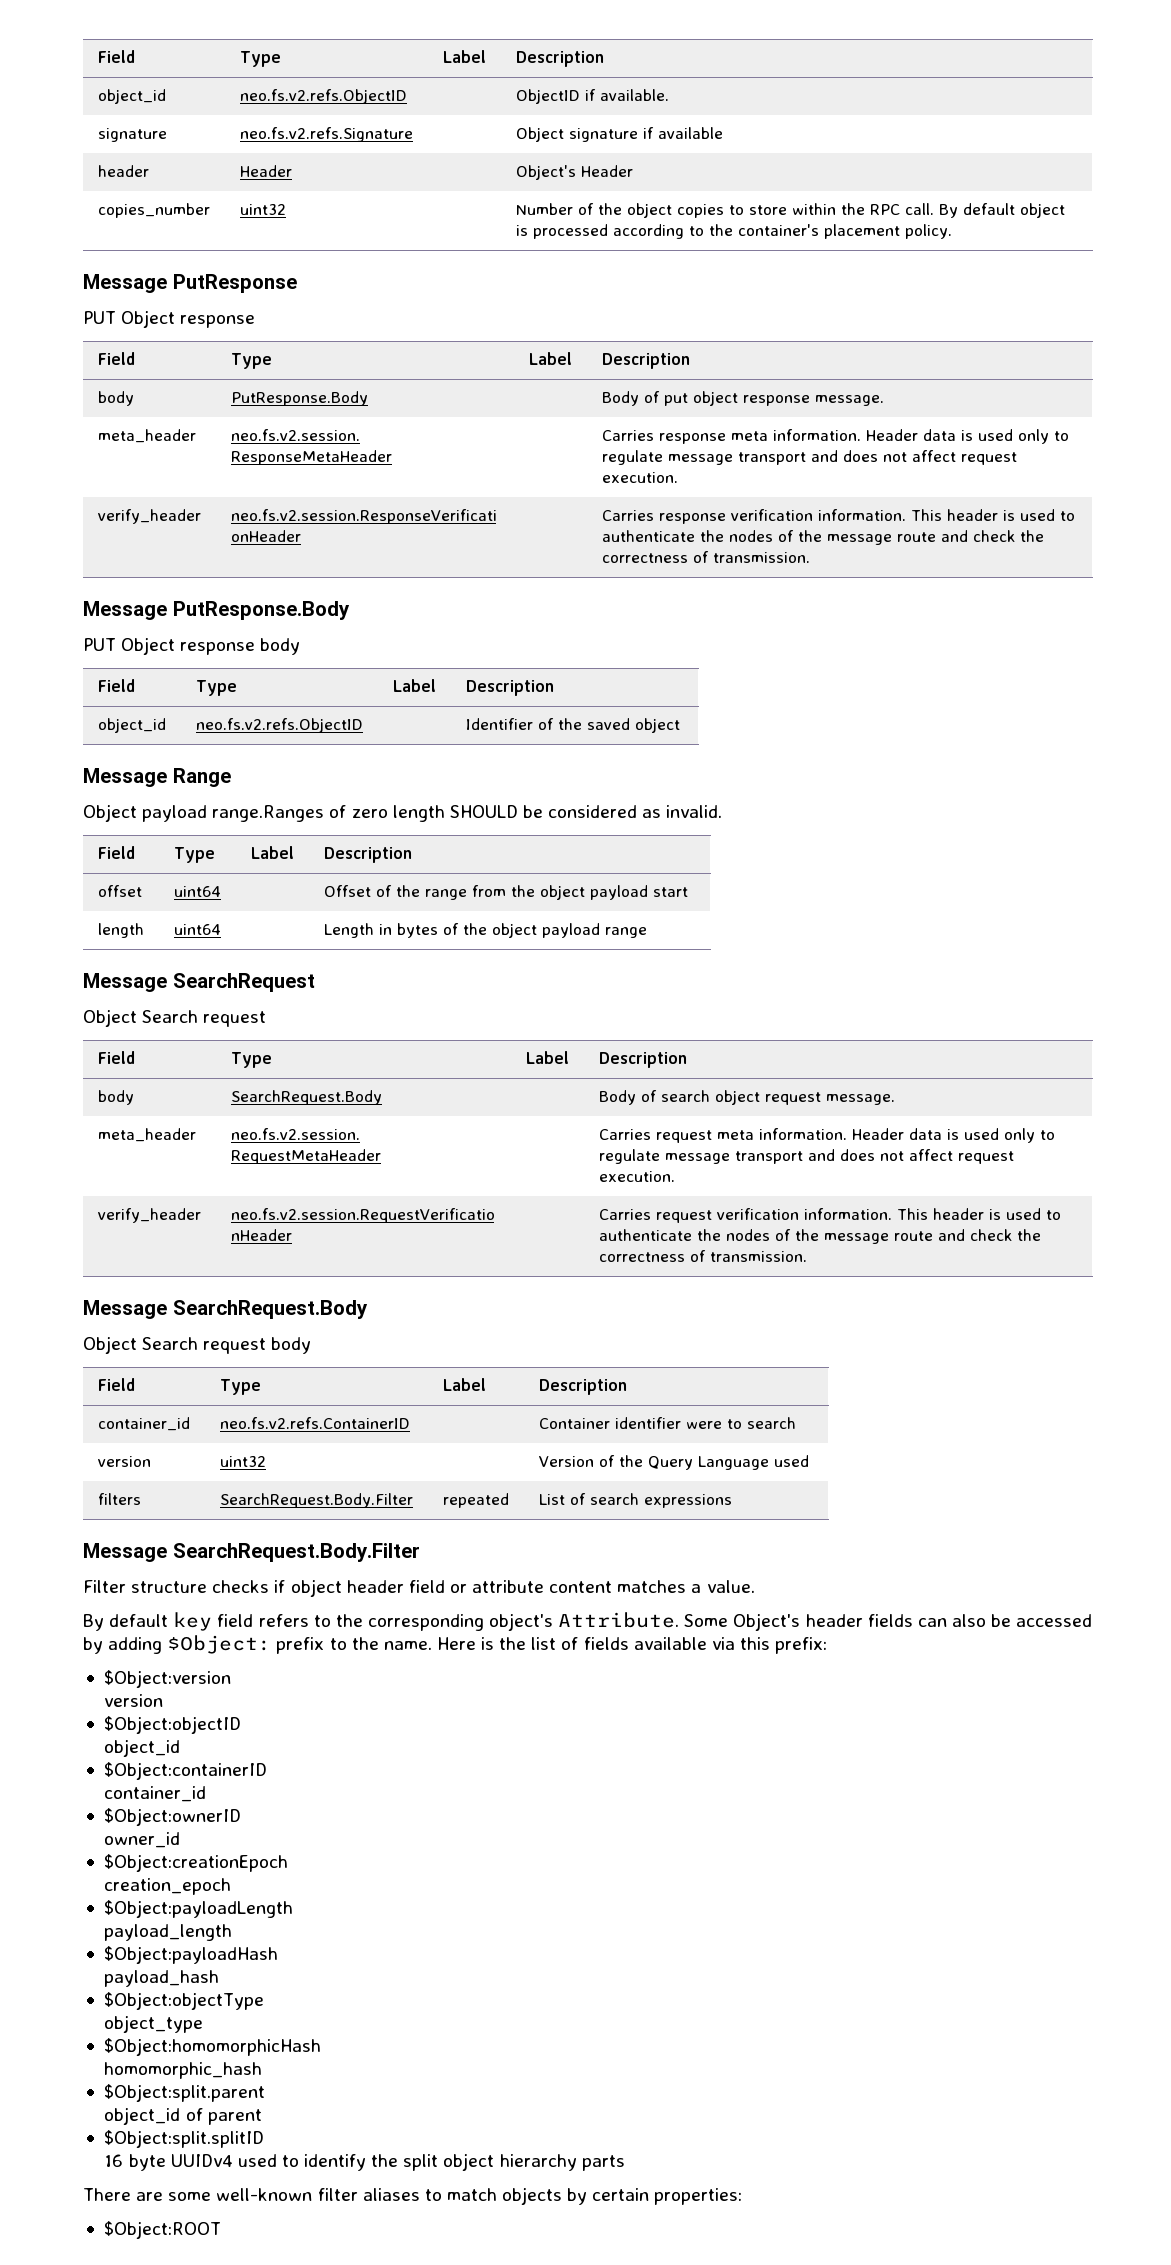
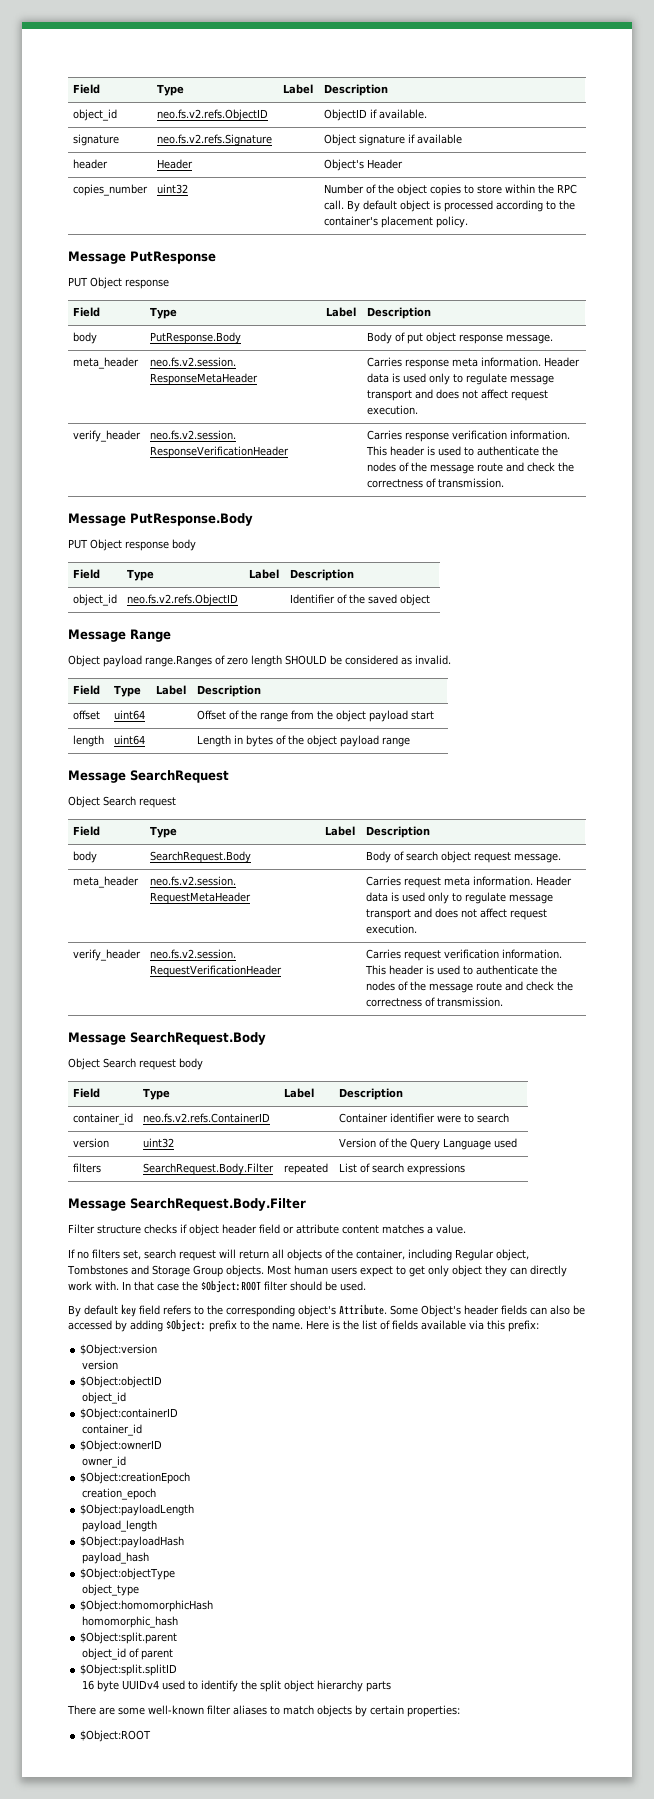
+ If no filters set, search request will return all objects of the container, including Regular object, Tombstones and Storage Group objects. Most human users expect to get only object they can directly work with. In that case the $Object:ROOT filter should be used.

